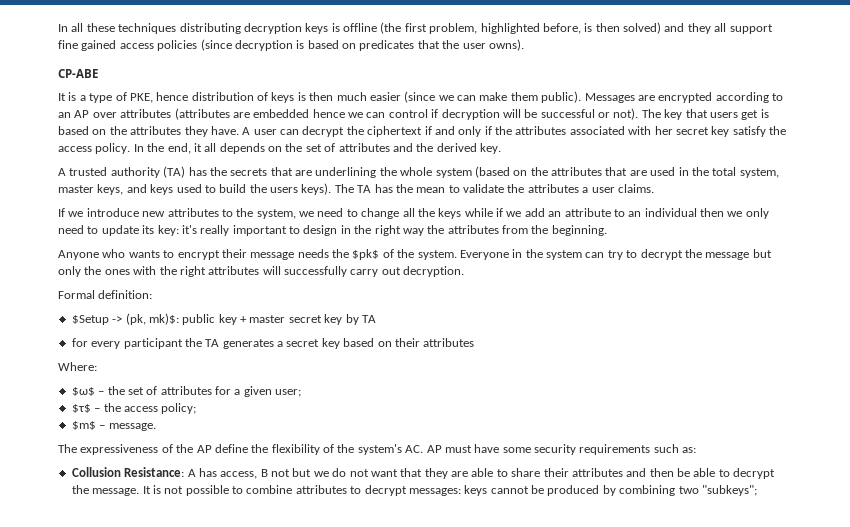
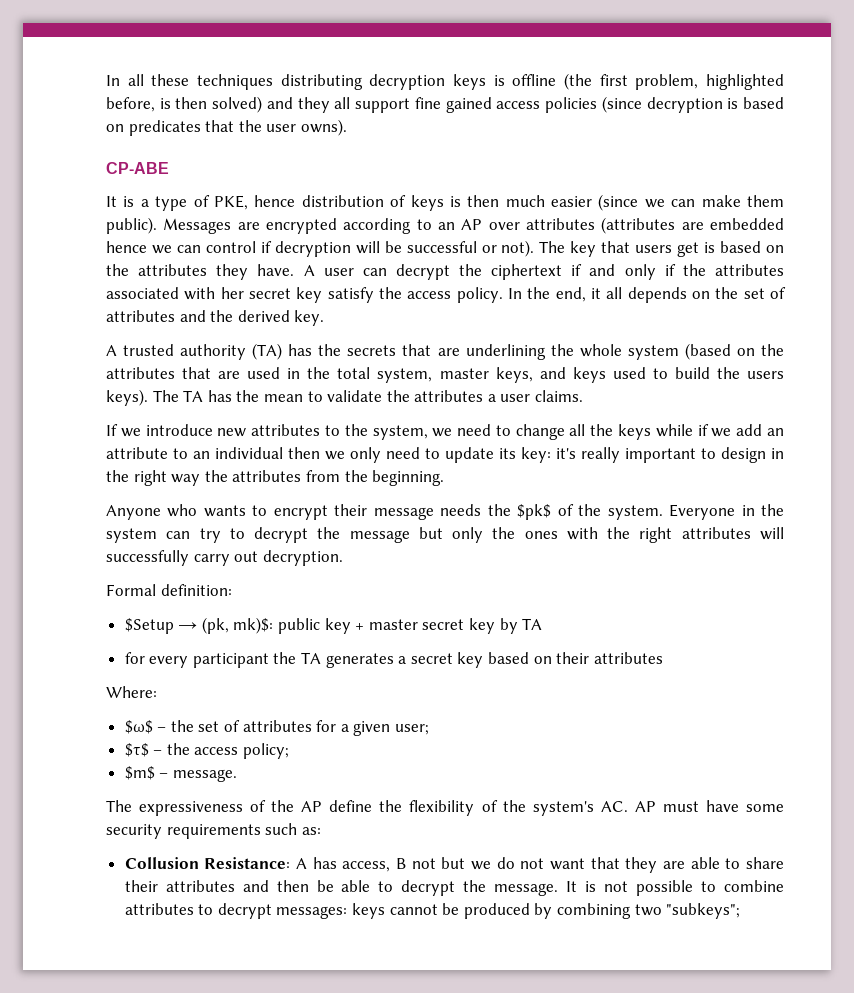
- $Setup -> (pk, mk)$: public key + master secret key by TA
+ $Setup → (pk, mk)$: public key + master secret key by TA

